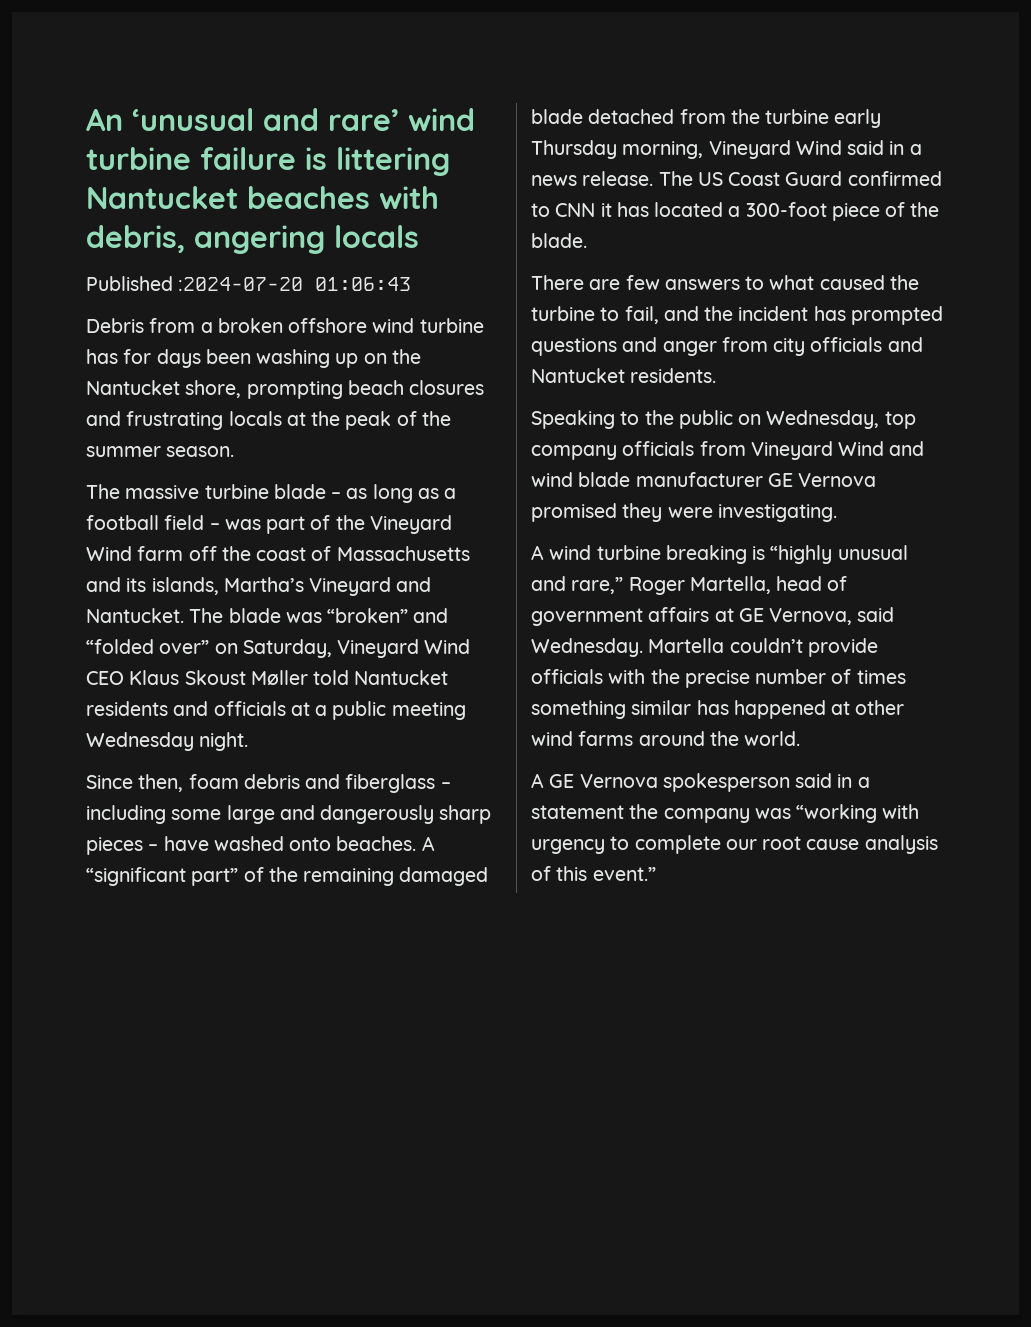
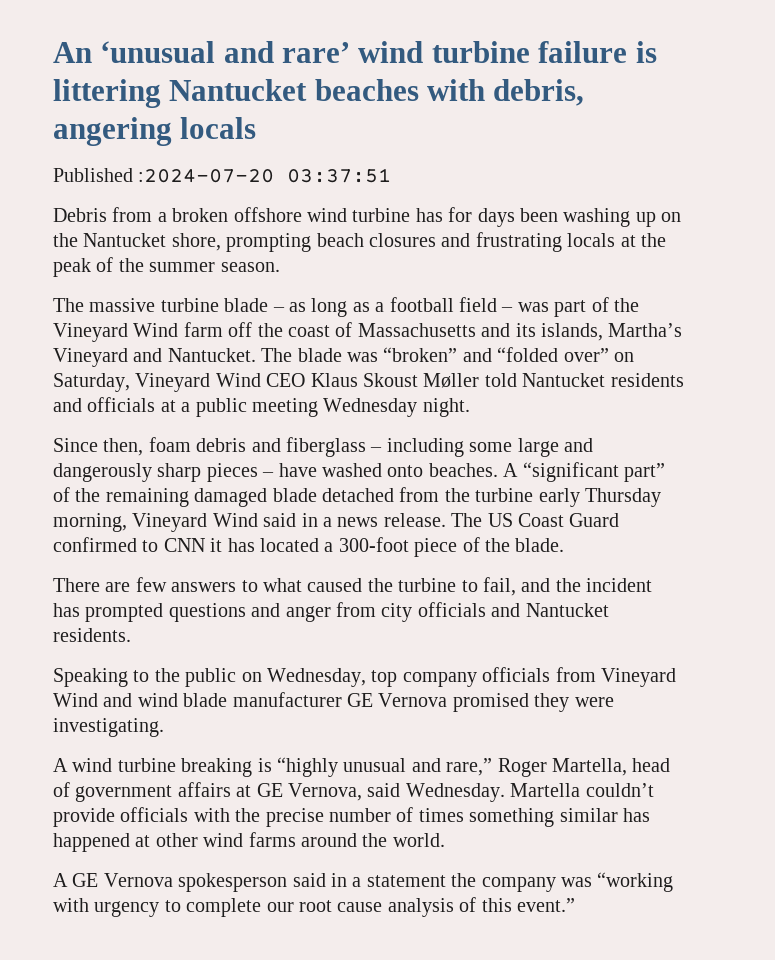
- Published :2024-07-20 01:06:43
+ Published :2024-07-20 03:37:51

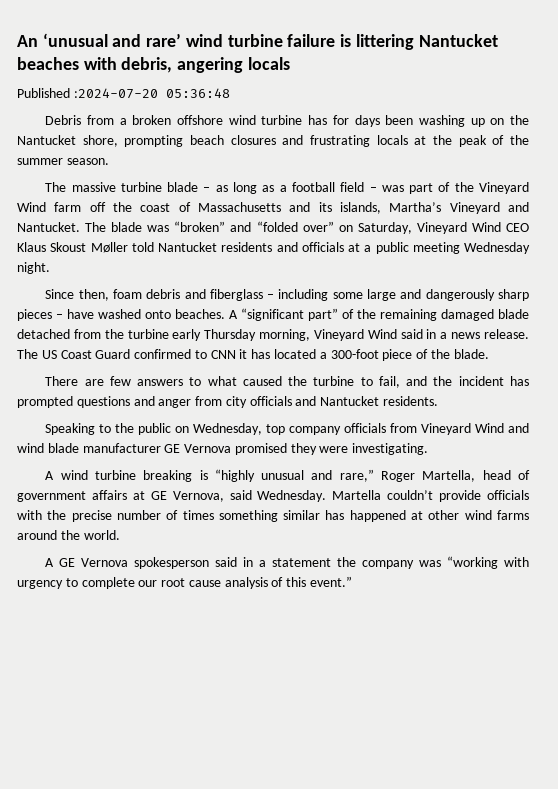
- Published :2024-07-20 03:37:51
+ Published :2024-07-20 05:36:48

